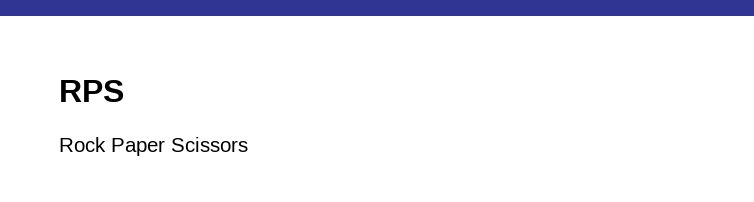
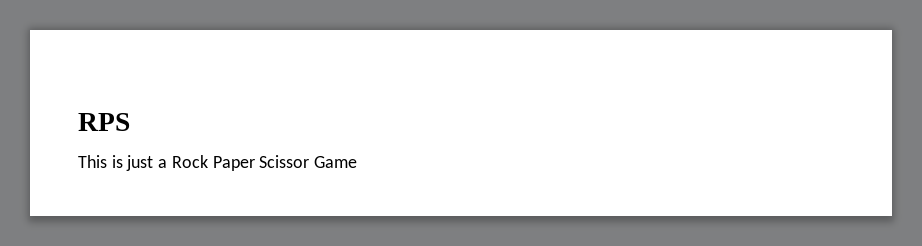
- Rock Paper Scissors
+ This is just a Rock Paper Scissor Game

